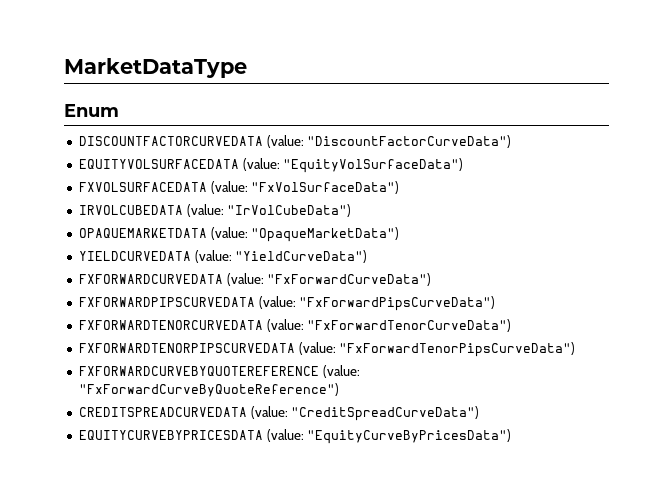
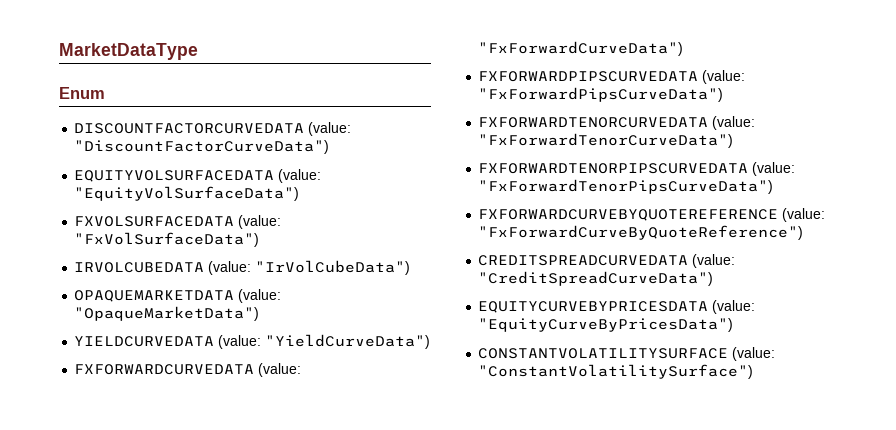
+ CONSTANTVOLATILITYSURFACE (value: "ConstantVolatilitySurface")

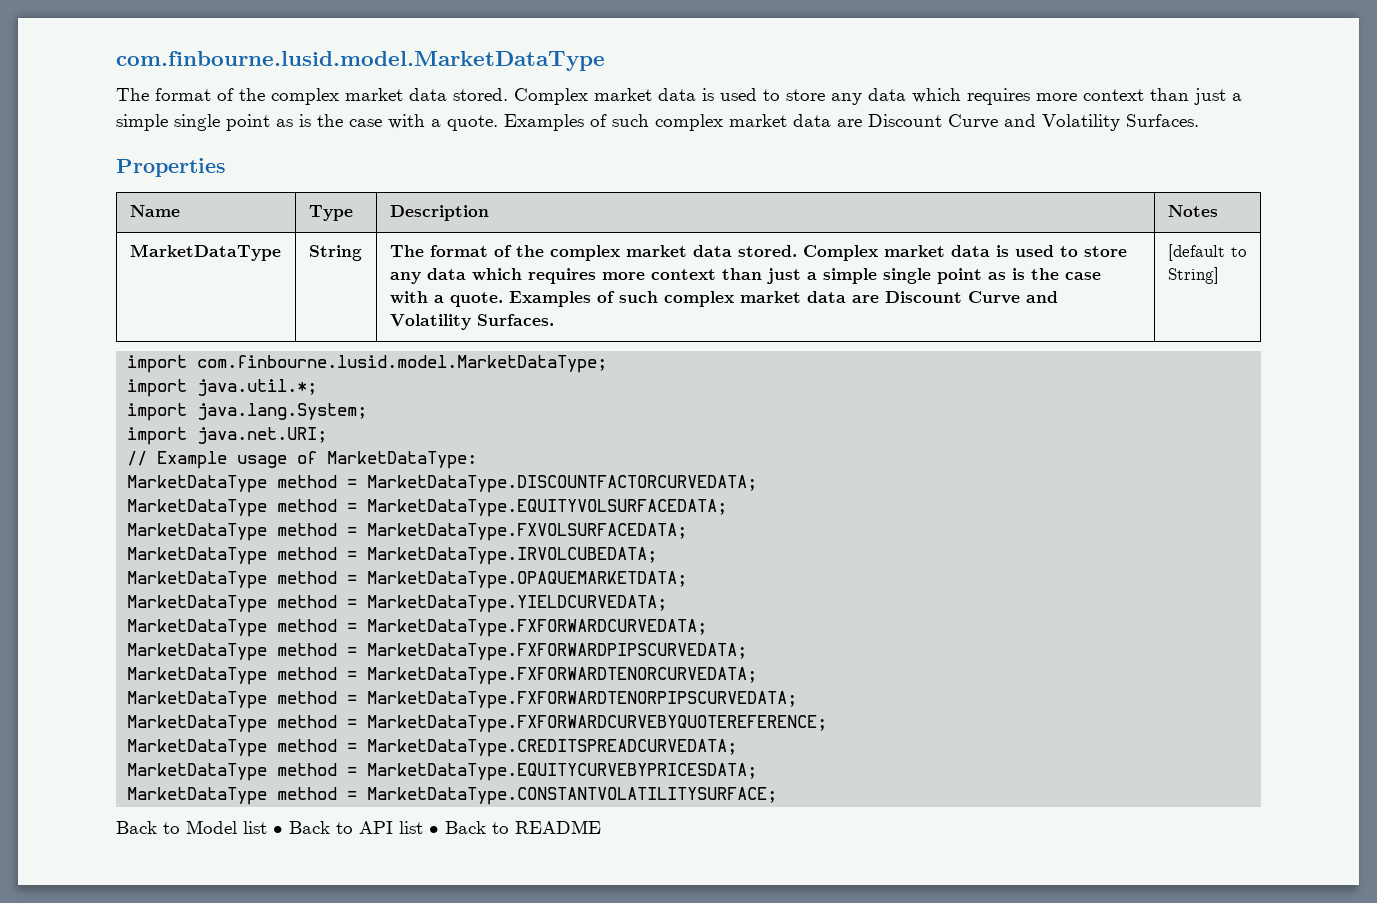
- MarketDataType
- Enum
- DISCOUNTFACTORCURVEDATA (value: "DiscountFactorCurveData")
- EQUITYVOLSURFACEDATA (value: "EquityVolSurfaceData")
- FXVOLSURFACEDATA (value: "FxVolSurfaceData")
- IRVOLCUBEDATA (value: "IrVolCubeData")
- OPAQUEMARKETDATA (value: "OpaqueMarketData")
- YIELDCURVEDATA (value: "YieldCurveData")
- FXFORWARDCURVEDATA (value: "FxForwardCurveData")
- FXFORWARDPIPSCURVEDATA (value: "FxForwardPipsCurveData")
- FXFORWARDTENORCURVEDATA (value: "FxForwardTenorCurveData")
- FXFORWARDTENORPIPSCURVEDATA (value: "FxForwardTenorPipsCurveData")
- FXFORWARDCURVEBYQUOTEREFERENCE (value: "FxForwardCurveByQuoteReference")
- CREDITSPREADCURVEDATA (value: "CreditSpreadCurveData")
- EQUITYCURVEBYPRICESDATA (value: "EquityCurveByPricesData")
- CONSTANTVOLATILITYSURFACE (value: "ConstantVolatilitySurface")
+ com.finbourne.lusid.model.MarketDataType
+ The format of the complex market data stored. Complex market data is used to store any data which requires more context than just a simple single point as is the case with a quote. Examples of such complex market data are Discount Curve and Volatility Surfaces.
+ Properties
+ Name | Type | Description | Notes
+ MarketDataType | String | The format of the complex market data stored. Complex market data is used to store any data which requires more context than just a simple single point as is the case with a quote. Examples of such complex market data are Discount Curve and Volatility Surfaces. | [default to String]
+ import com.finbourne.lusid.model.MarketDataType;
+ import java.util.*;
+ import java.lang.System;
+ import java.net.URI;
+ // Example usage of MarketDataType:
+ MarketDataType method = MarketDataType.DISCOUNTFACTORCURVEDATA;
+ MarketDataType method = MarketDataType.EQUITYVOLSURFACEDATA;
+ MarketDataType method = MarketDataType.FXVOLSURFACEDATA;
+ MarketDataType method = MarketDataType.IRVOLCUBEDATA;
+ MarketDataType method = MarketDataType.OPAQUEMARKETDATA;
+ MarketDataType method = MarketDataType.YIELDCURVEDATA;
+ MarketDataType method = MarketDataType.FXFORWARDCURVEDATA;
+ MarketDataType method = MarketDataType.FXFORWARDPIPSCURVEDATA;
+ MarketDataType method = MarketDataType.FXFORWARDTENORCURVEDATA;
+ MarketDataType method = MarketDataType.FXFORWARDTENORPIPSCURVEDATA;
+ MarketDataType method = MarketDataType.FXFORWARDCURVEBYQUOTEREFERENCE;
+ MarketDataType method = MarketDataType.CREDITSPREADCURVEDATA;
+ MarketDataType method = MarketDataType.EQUITYCURVEBYPRICESDATA;
+ MarketDataType method = MarketDataType.CONSTANTVOLATILITYSURFACE;
+ Back to Model list • Back to API list • Back to README

